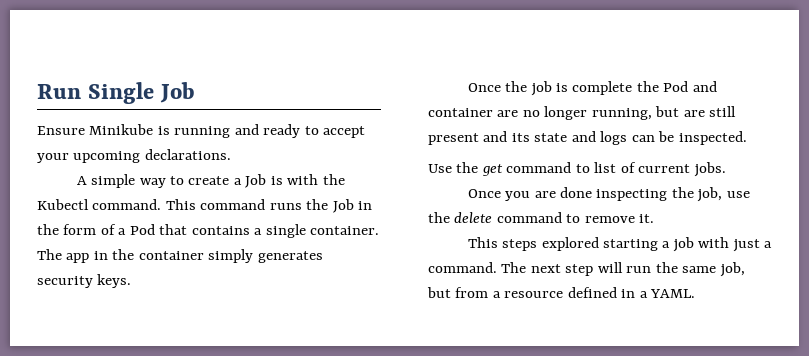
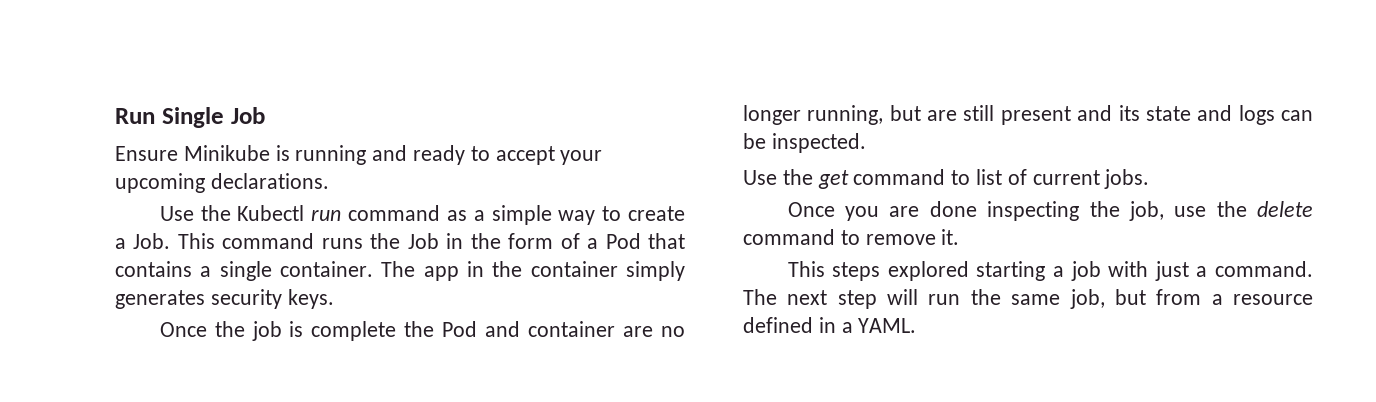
- A simple way to create a Job is with the Kubectl command. This command runs the Job in the form of a Pod that contains a single container.
+ Use the Kubectl run command as a simple way to create a Job. This command runs the Job in the form of a Pod that contains a single container.

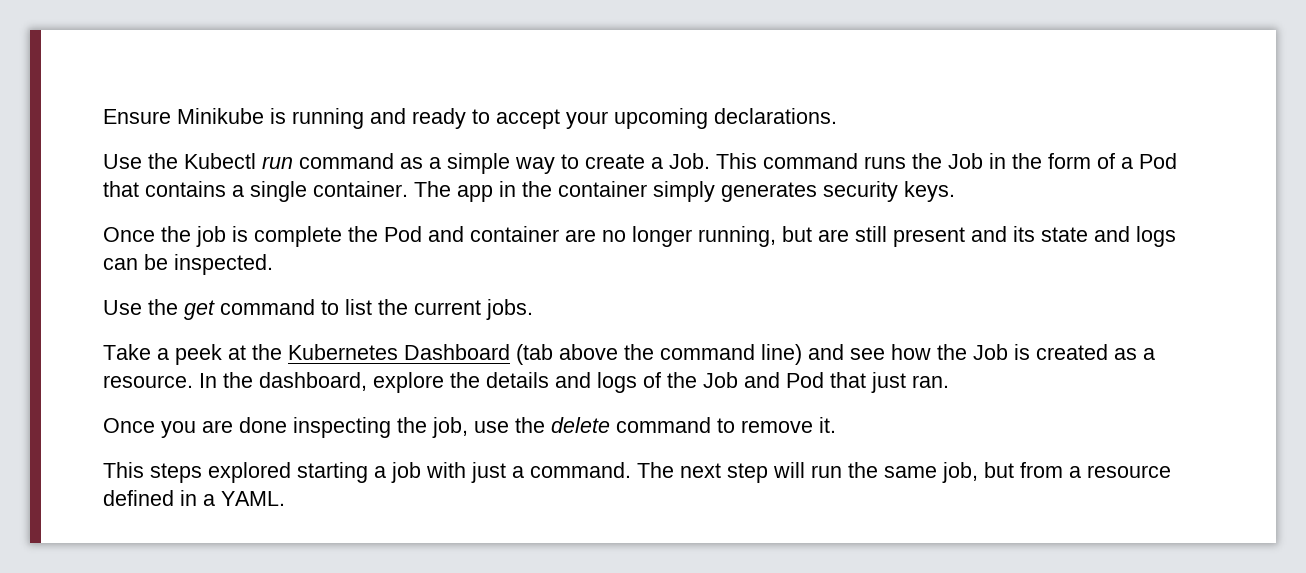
- Run Single Job
- Use the get command to list of current jobs.
+ Use the get command to list the current jobs.
+ Take a peek at the Kubernetes Dashboard (tab above the command line) and see how the Job is created as a resource. In the dashboard, explore the details and logs of the Job and Pod that just ran.

